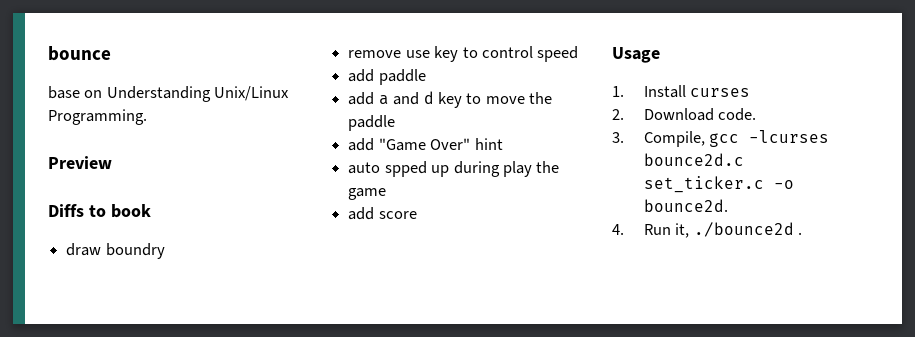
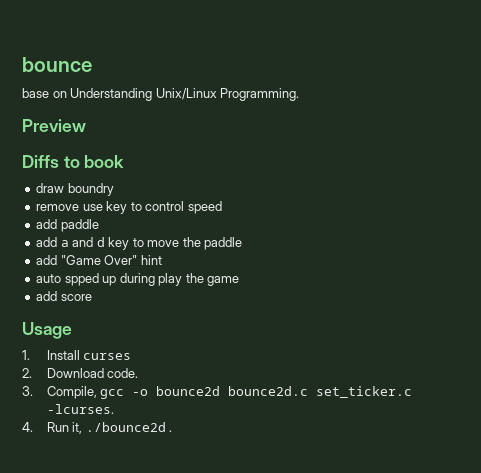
- 3. Compile, gcc -lcurses bounce2d.c set_ticker.c -o bounce2d.
+ 3. Compile, gcc -o bounce2d bounce2d.c set_ticker.c -lcurses.

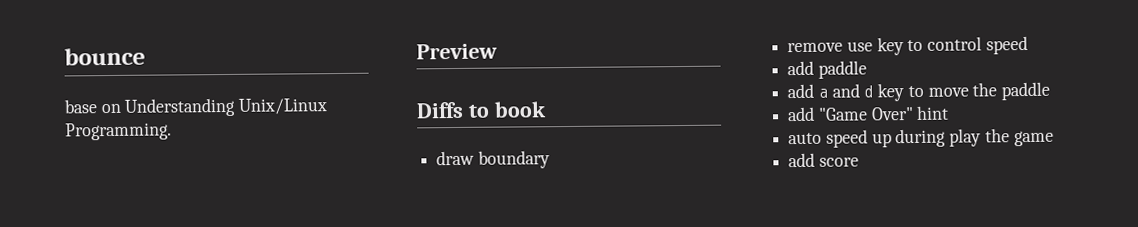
- draw boundry
+ draw boundary
- auto spped up during play the game
+ auto speed up during play the game
- Usage
- 1. Install curses
- 2. Download code.
- 3. Compile, gcc -o bounce2d bounce2d.c set_ticker.c -lcurses.
- 4. Run it, ./bounce2d .

